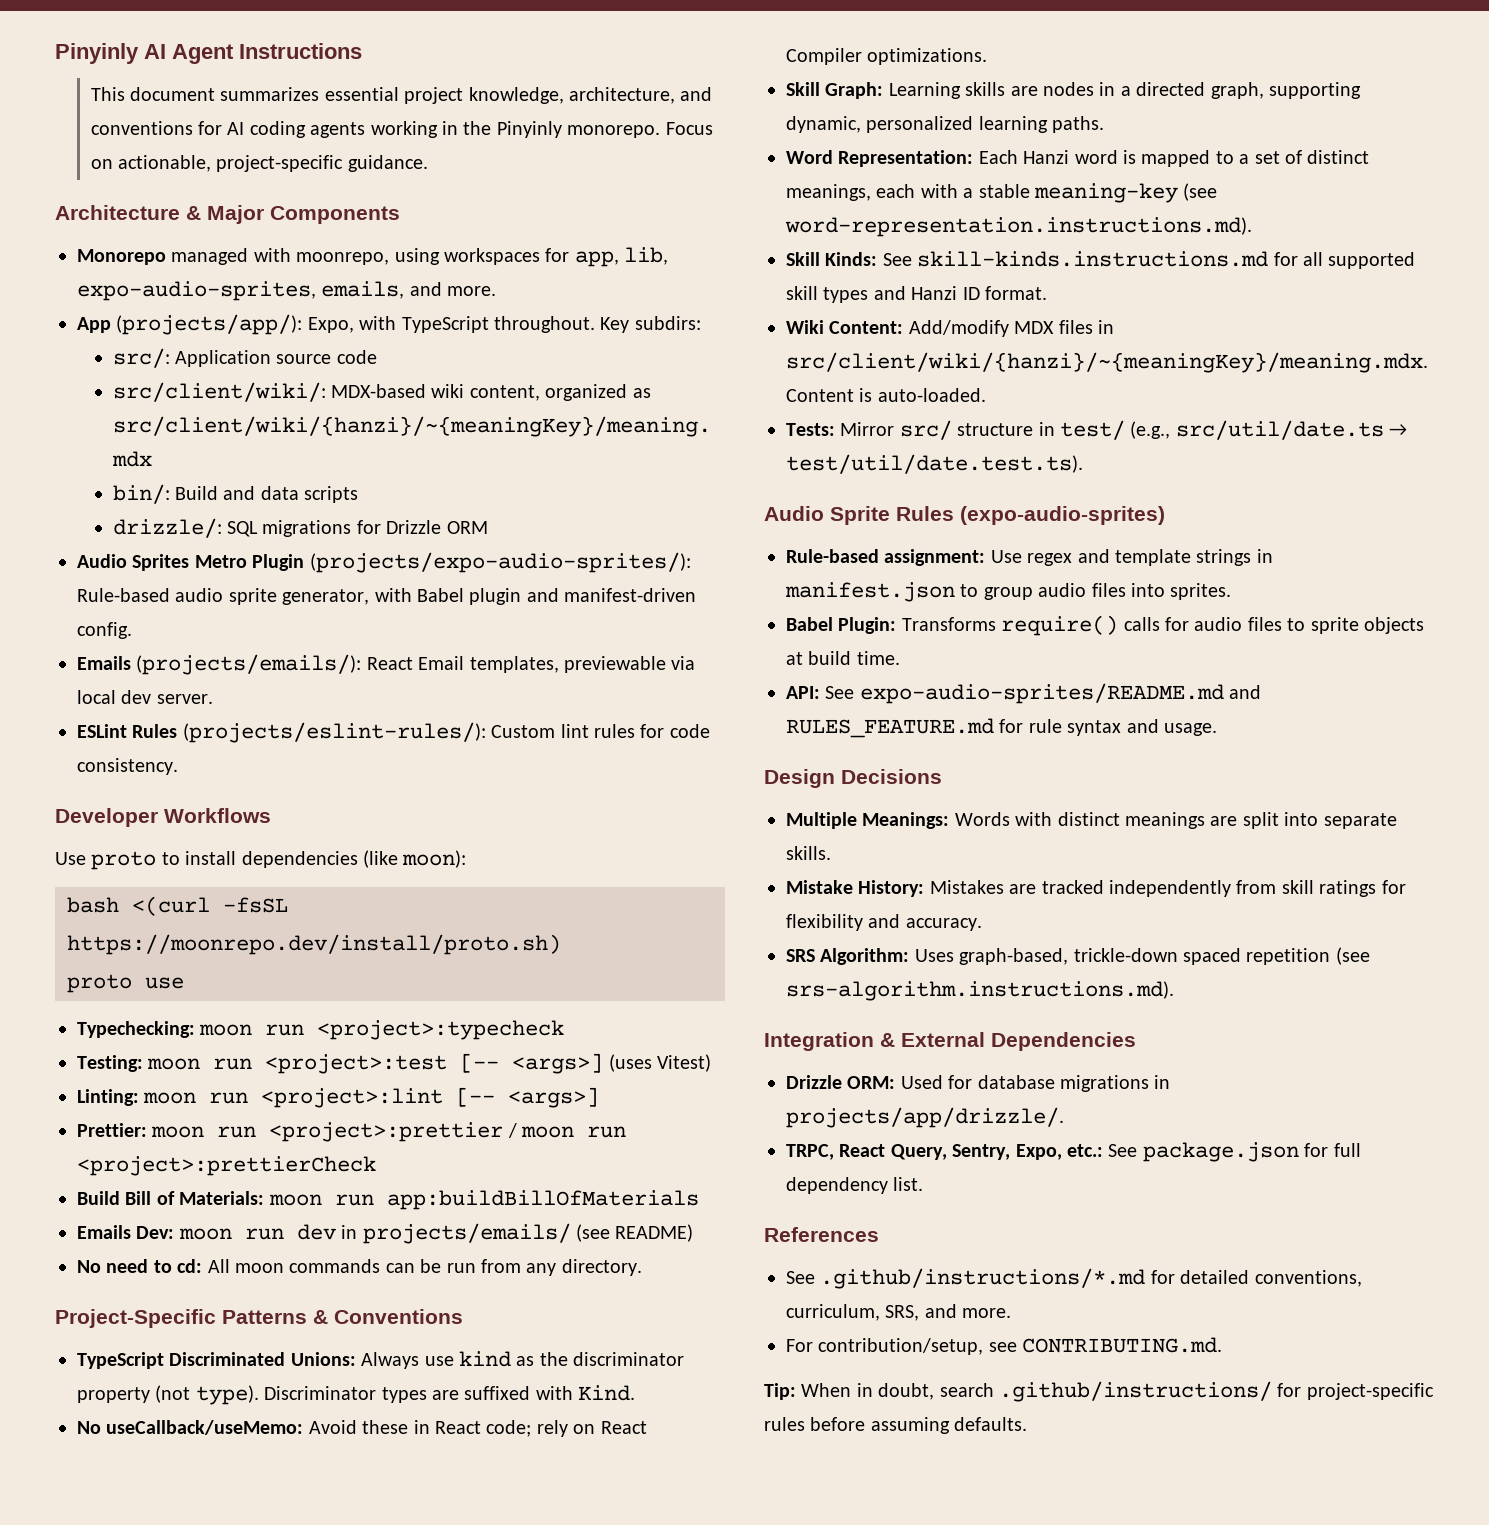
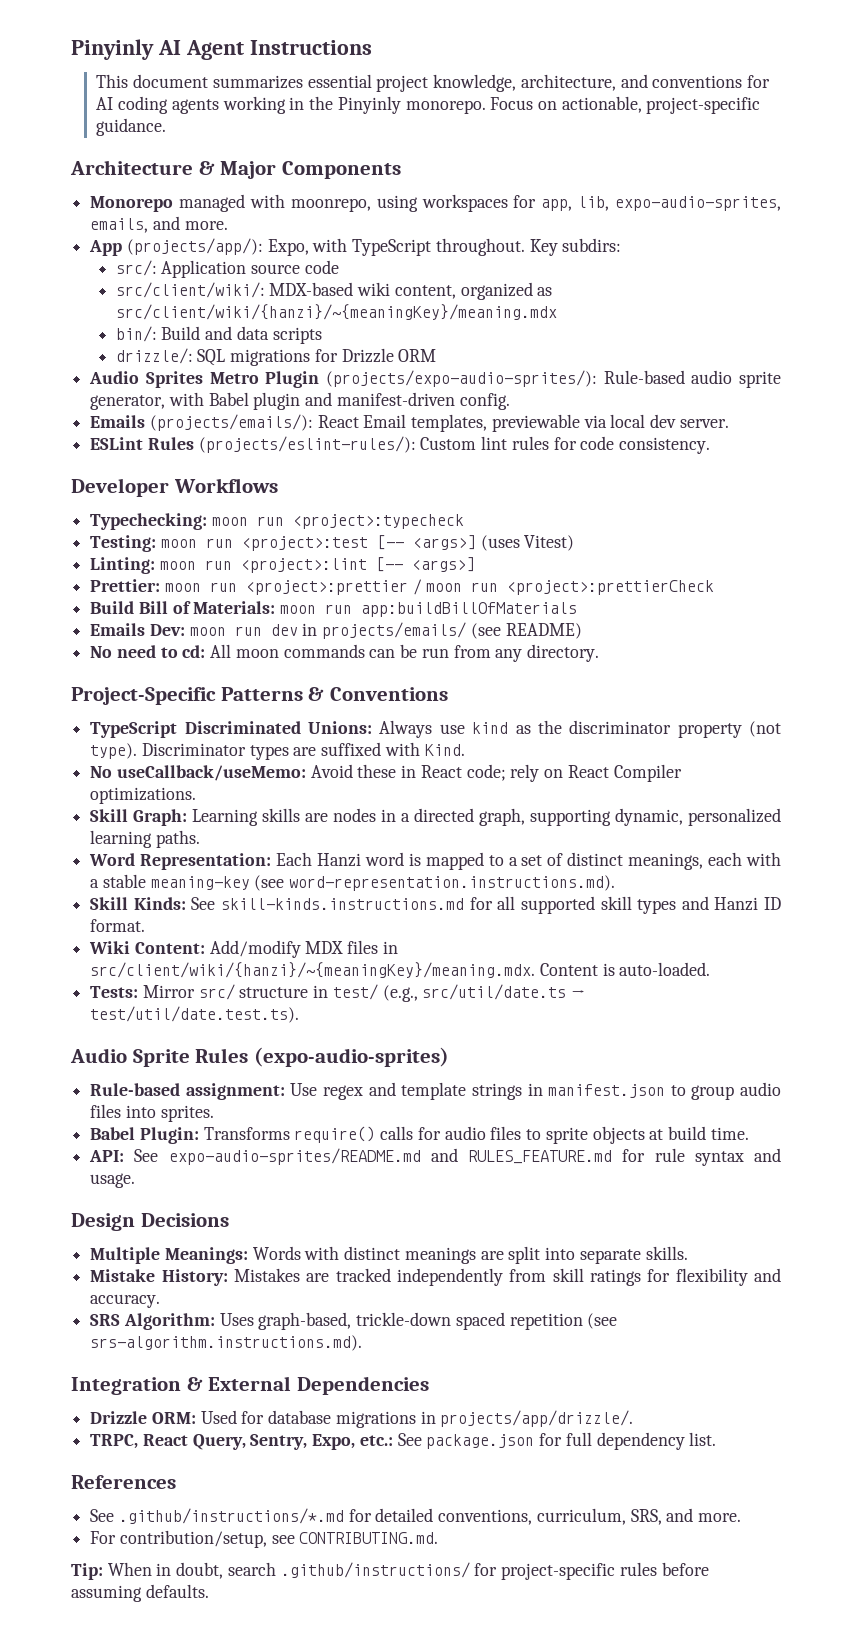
- Use proto to install dependencies (like moon):
- bash <(curl -fsSL https://moonrepo.dev/install/proto.sh)
- proto use

